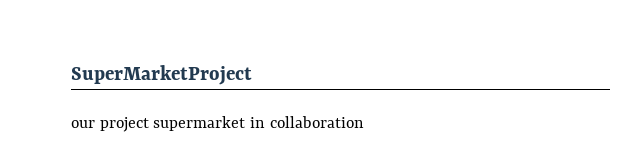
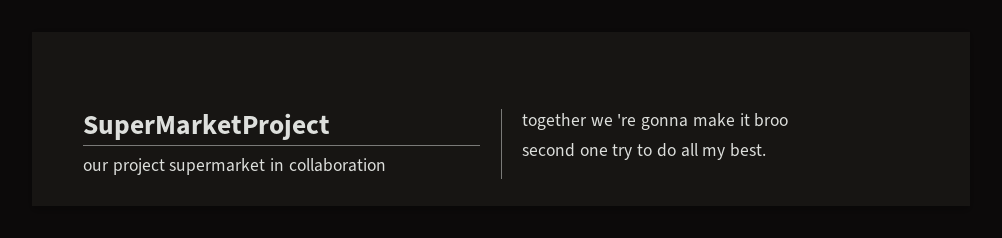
+ together we 're gonna make it broo
+ second one try to do all my best.

